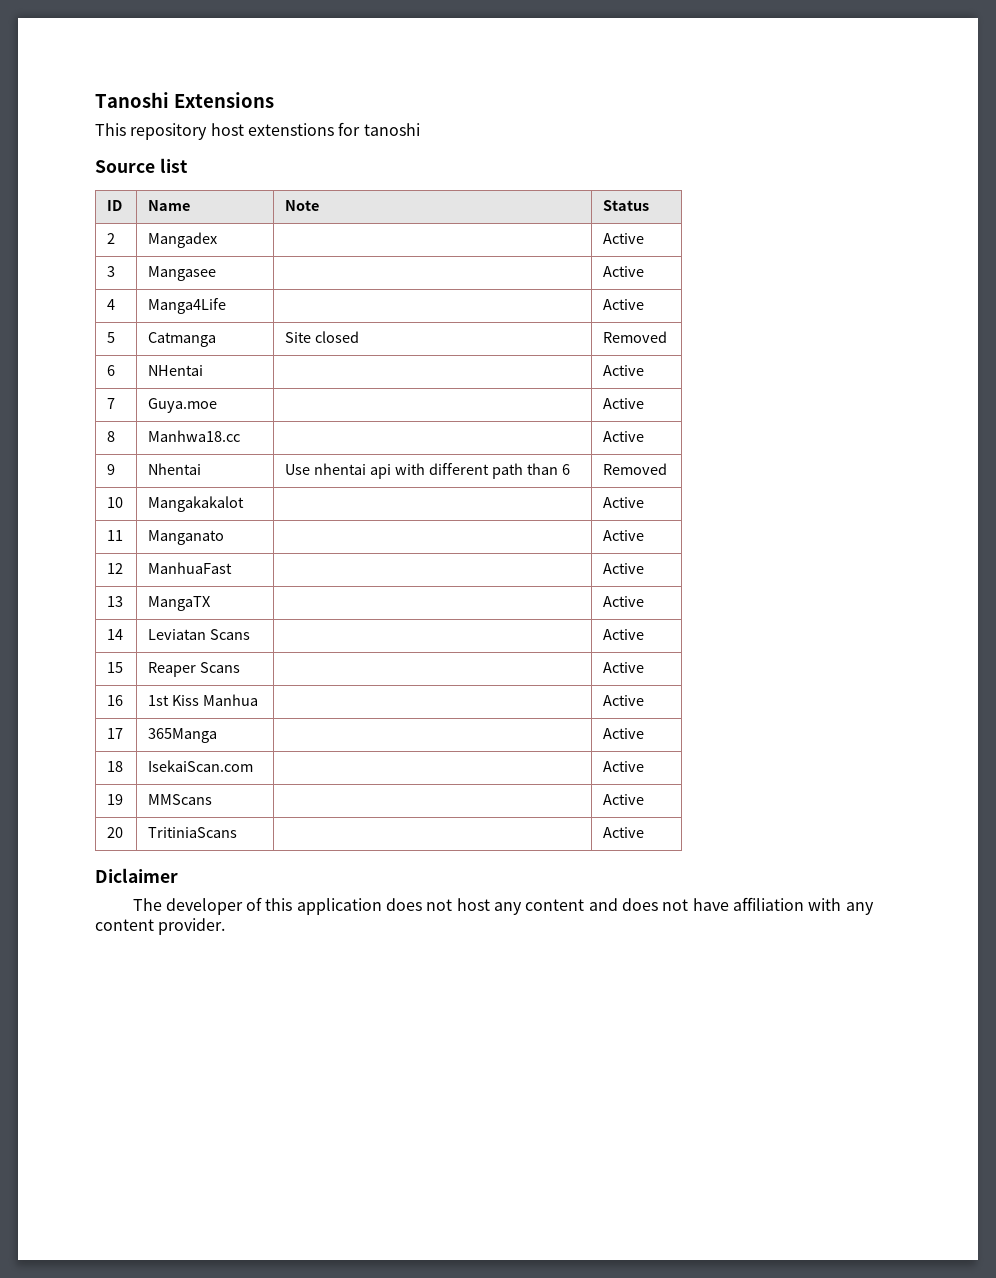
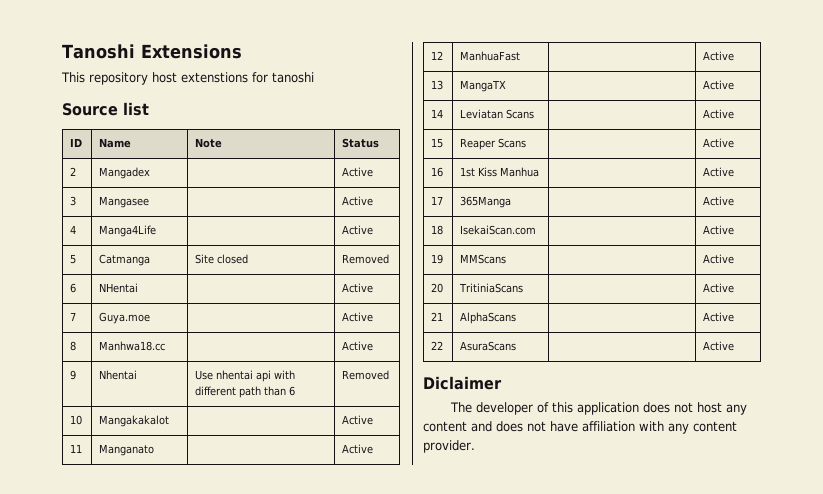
+ 21 | AlphaScans | | Active
+ 22 | AsuraScans | | Active

